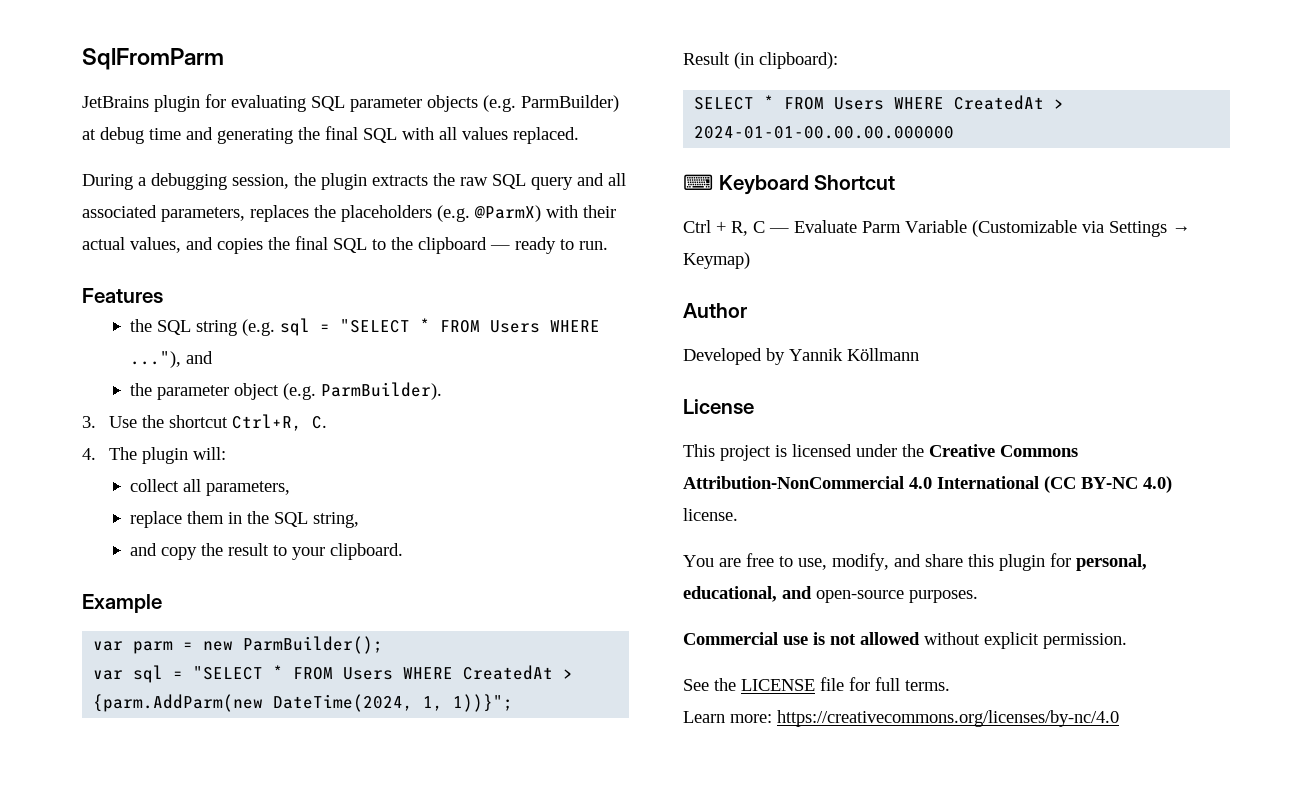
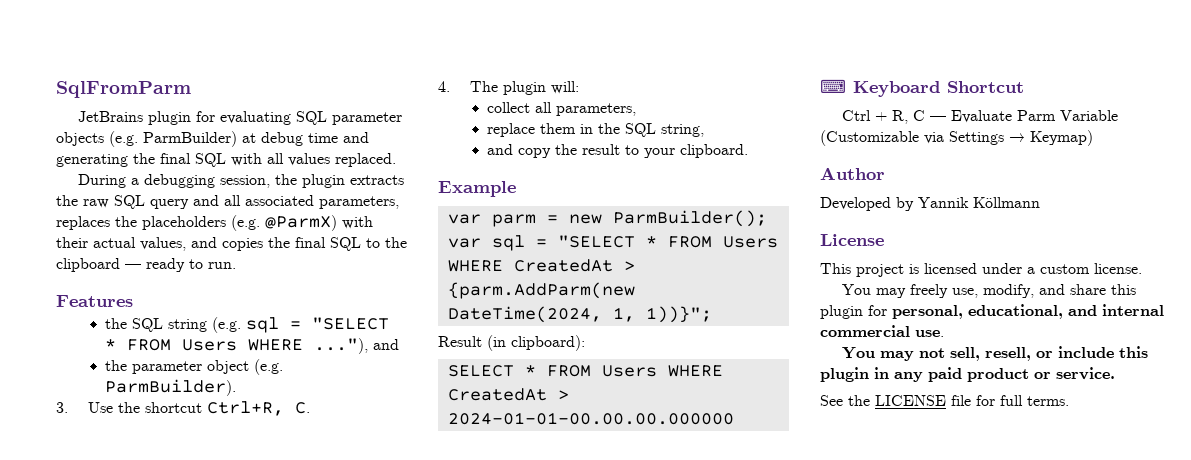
- This project is licensed under the Creative Commons Attribution-NonCommercial 4.0 International (CC BY-NC 4.0) license.
+ This project is licensed under a custom license.
- You are free to use, modify, and share this plugin for personal, educational, and open-source purposes.
- Commercial use is not allowed without explicit permission.
+ You may freely use, modify, and share this plugin for personal, educational, and internal commercial use.
+ You may not sell, resell, or include this plugin in any paid product or service.
- Learn more: https://creativecommons.org/licenses/by-nc/4.0

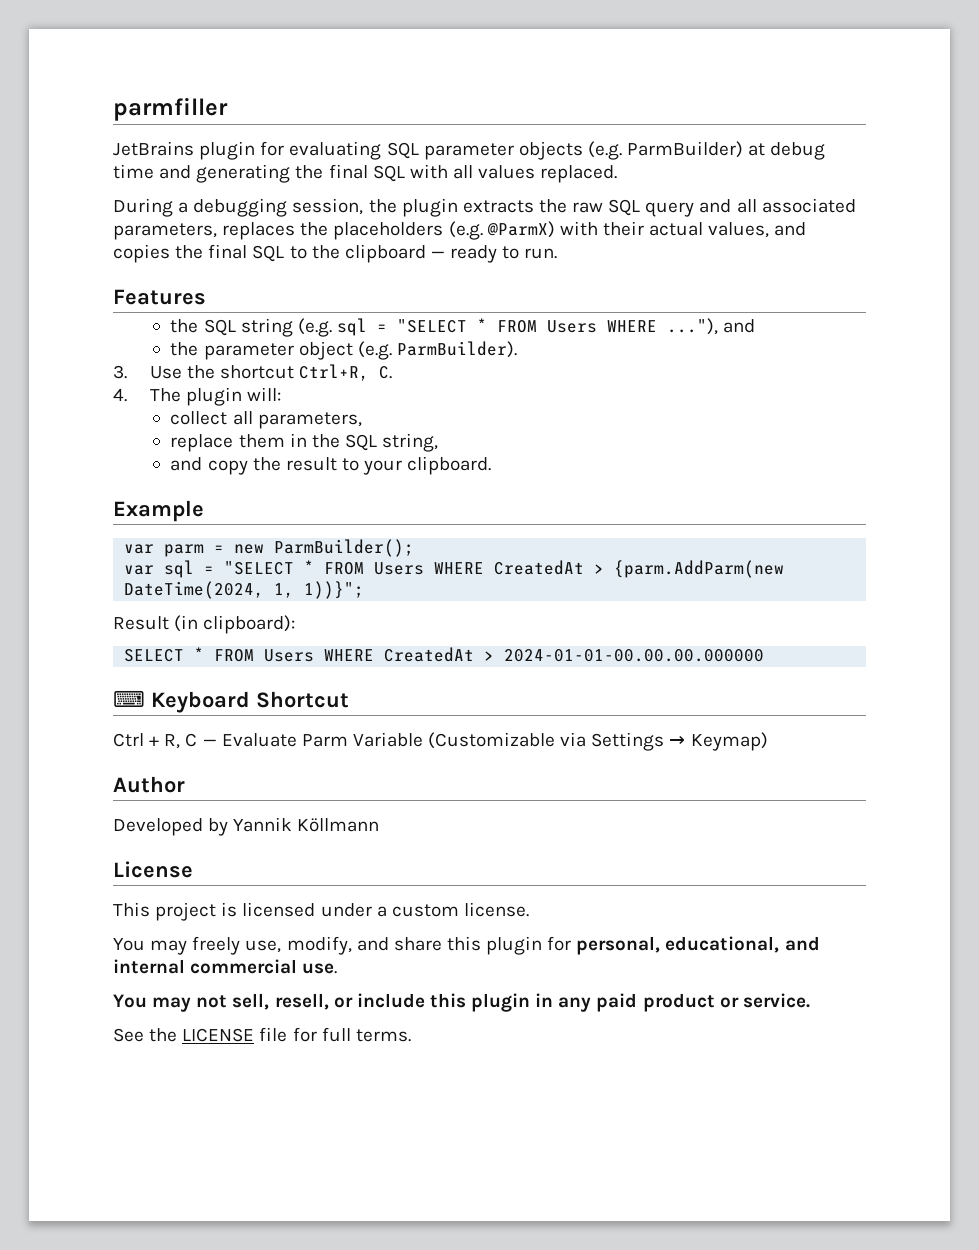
- SqlFromParm
+ parmfiller

